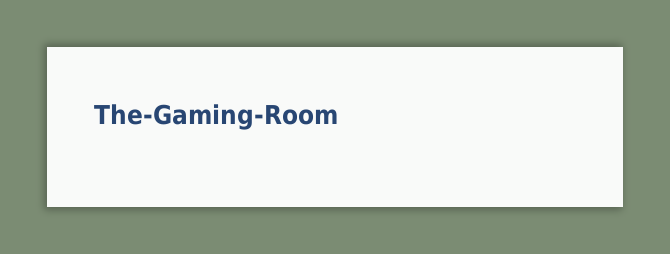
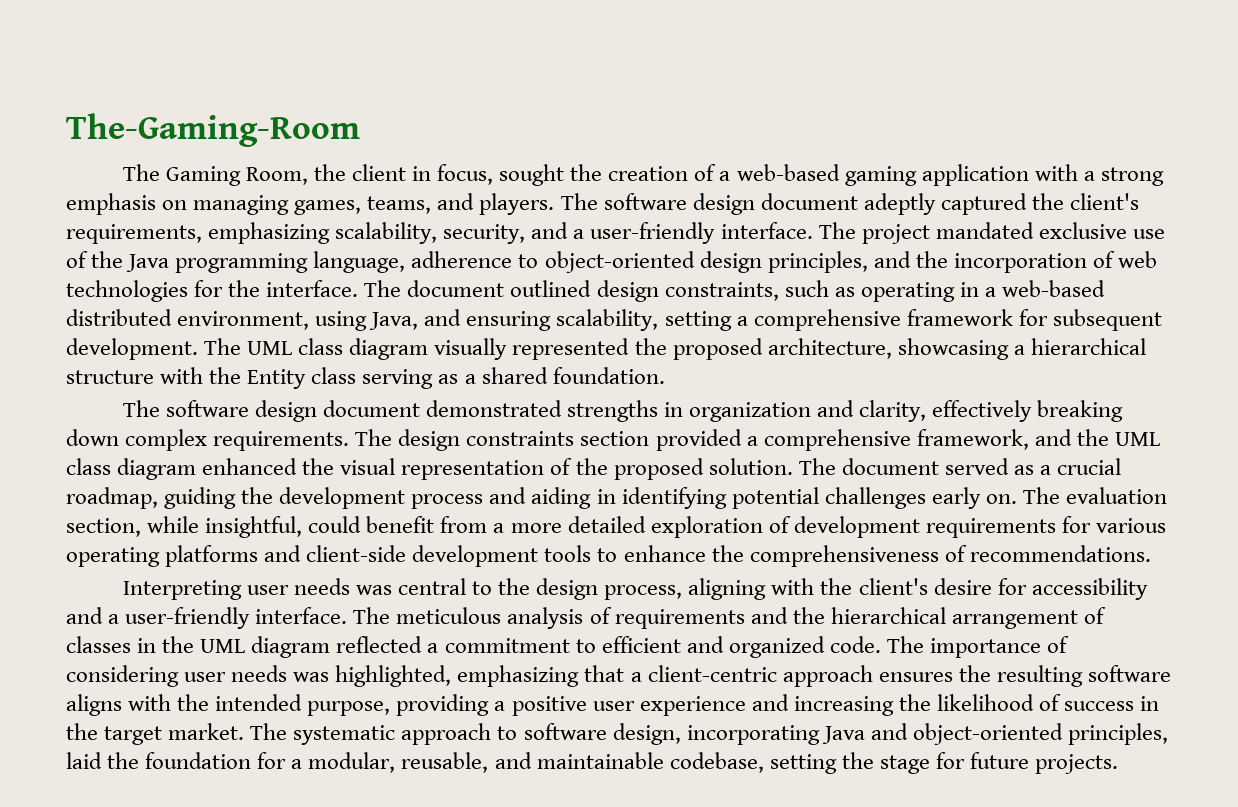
+ The Gaming Room, the client in focus, sought the creation of a web-based gaming application with a strong emphasis on managing games, teams, and players. The software design document adeptly captured the client's requirements, emphasizing scalability, security, and a user-friendly interface. The project mandated exclusive use of the Java programming language, adherence to object-oriented design principles, and the incorporation of web technologies for the interface. The document outlined design constraints, such as operating in a web-based distributed environment, using Java, and ensuring scalability, setting a comprehensive framework for subsequent development. The UML class diagram visually represented the proposed architecture, showcasing a hierarchical structure with the Entity class serving as a shared foundation.
+ The software design document demonstrated strengths in organization and clarity, effectively breaking down complex requirements. The design constraints section provided a comprehensive framework, and the UML class diagram enhanced the visual representation of the proposed solution. The document served as a crucial roadmap, guiding the development process and aiding in identifying potential challenges early on. The evaluation section, while insightful, could benefit from a more detailed exploration of development requirements for various operating platforms and client-side development tools to enhance the comprehensiveness of recommendations.
+ Interpreting user needs was central to the design process, aligning with the client's desire for accessibility and a user-friendly interface. The meticulous analysis of requirements and the hierarchical arrangement of classes in the UML diagram reflected a commitment to efficient and organized code. The importance of considering user needs was highlighted, emphasizing that a client-centric approach ensures the resulting software aligns with the intended purpose, providing a positive user experience and increasing the likelihood of success in the target market. The systematic approach to software design, incorporating Java and object-oriented principles, laid the foundation for a modular, reusable, and maintainable codebase, setting the stage for future projects.

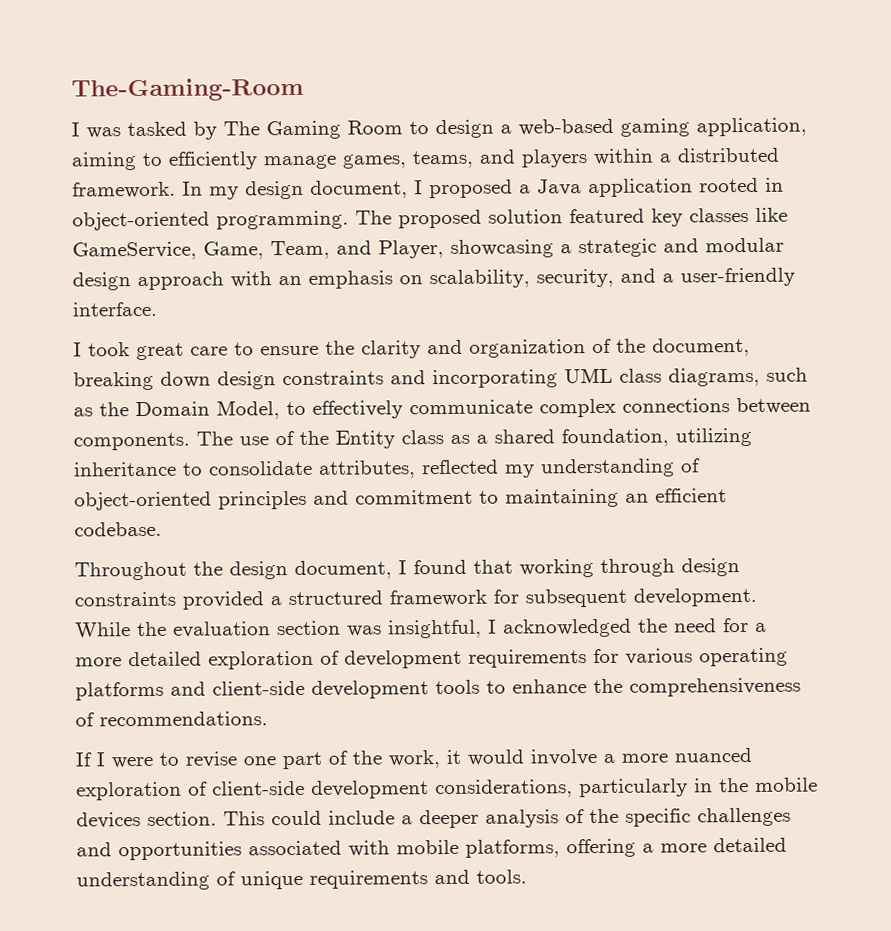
- The Gaming Room, the client in focus, sought the creation of a web-based gaming application with a strong emphasis on managing games, teams, and players. The software design document adeptly captured the client's requirements, emphasizing scalability, security, and a user-friendly interface. The project mandated exclusive use of the Java programming language, adherence to object-oriented design principles, and the incorporation of web technologies for the interface. The document outlined design constraints, such as operating in a web-based distributed environment, using Java, and ensuring scalability, setting a comprehensive framework for subsequent development. The UML class diagram visually represented the proposed architecture, showcasing a hierarchical structure with the Entity class serving as a shared foundation.
- The software design document demonstrated strengths in organization and clarity, effectively breaking down complex requirements. The design constraints section provided a comprehensive framework, and the UML class diagram enhanced the visual representation of the proposed solution. The document served as a crucial roadmap, guiding the development process and aiding in identifying potential challenges early on. The evaluation section, while insightful, could benefit from a more detailed exploration of development requirements for various operating platforms and client-side development tools to enhance the comprehensiveness of recommendations.
+ I was tasked by The Gaming Room to design a web-based gaming application, aiming to efficiently manage games, teams, and players within a distributed framework. In my design document, I proposed a Java application rooted in object-oriented programming. The proposed solution featured key classes like GameService, Game, Team, and Player, showcasing a strategic and modular design approach with an emphasis on scalability, security, and a user-friendly interface.
+ I took great care to ensure the clarity and organization of the document, breaking down design constraints and incorporating UML class diagrams, such as the Domain Model, to effectively communicate complex connections between components. The use of the Entity class as a shared foundation, utilizing inheritance to consolidate attributes, reflected my understanding of object-oriented principles and commitment to maintaining an efficient codebase.
+ Throughout the design document, I found that working through design constraints provided a structured framework for subsequent development. While the evaluation section was insightful, I acknowledged the need for a more detailed exploration of development requirements for various operating platforms and client-side development tools to enhance the comprehensiveness of recommendations.
- Interpreting user needs was central to the design process, aligning with the client's desire for accessibility and a user-friendly interface. The meticulous analysis of requirements and the hierarchical arrangement of classes in the UML diagram reflected a commitment to efficient and organized code. The importance of considering user needs was highlighted, emphasizing that a client-centric approach ensures the resulting software aligns with the intended purpose, providing a positive user experience and increasing the likelihood of success in the target market. The systematic approach to software design, incorporating Java and object-oriented principles, laid the foundation for a modular, reusable, and maintainable codebase, setting the stage for future projects.
+ If I were to revise one part of the work, it would involve a more nuanced exploration of client-side development considerations, particularly in the mobile devices section. This could include a deeper analysis of the specific challenges and opportunities associated with mobile platforms, offering a more detailed understanding of unique requirements and tools.

